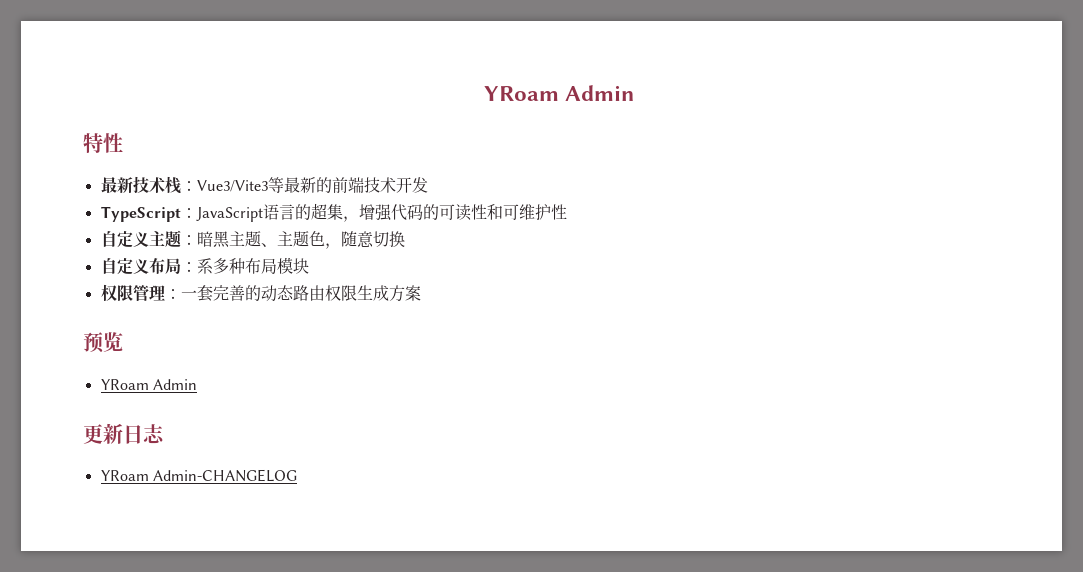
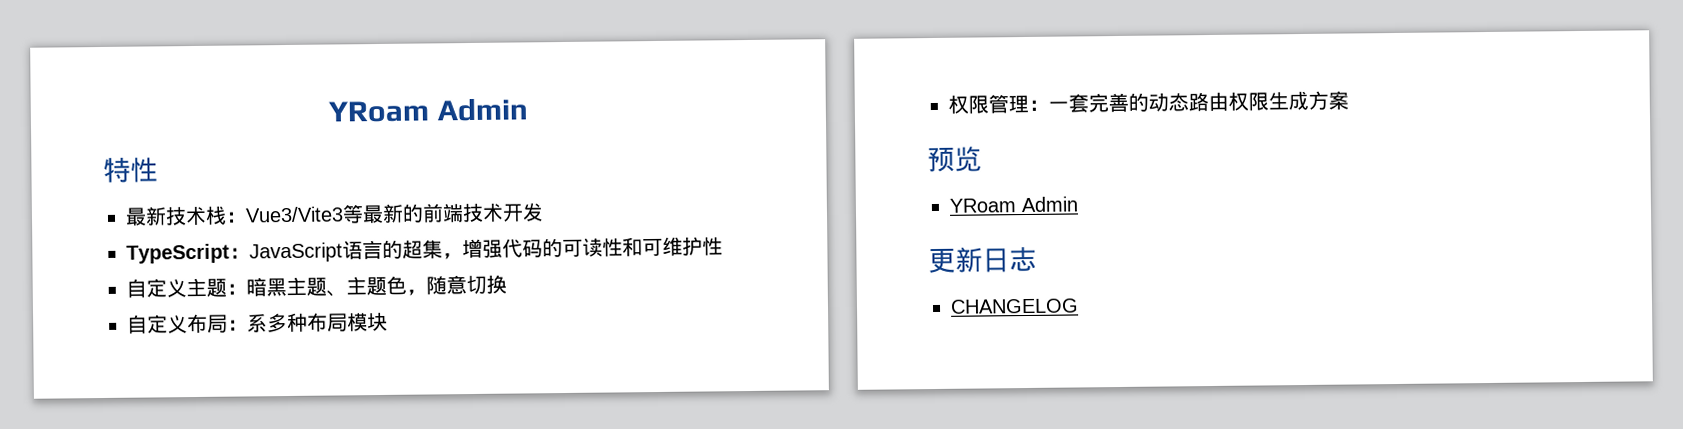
- YRoam Admin-CHANGELOG
+ CHANGELOG

